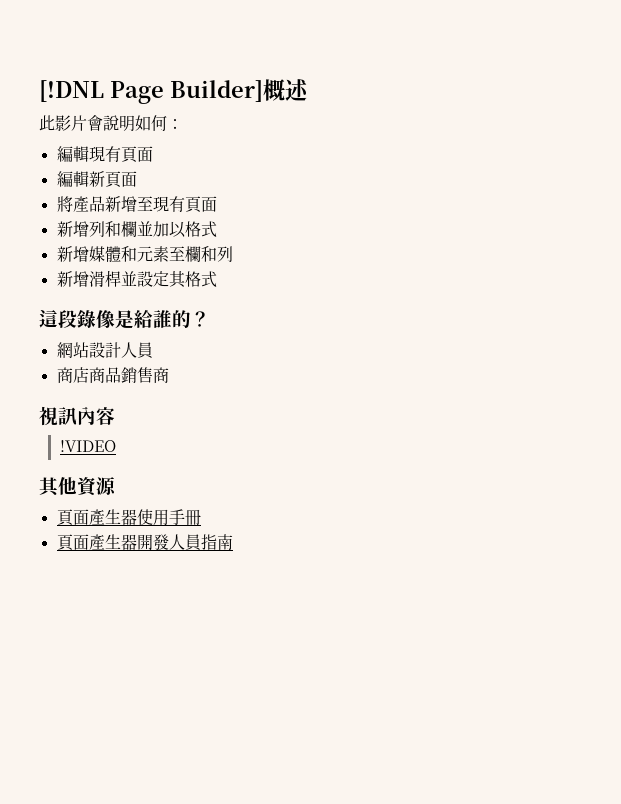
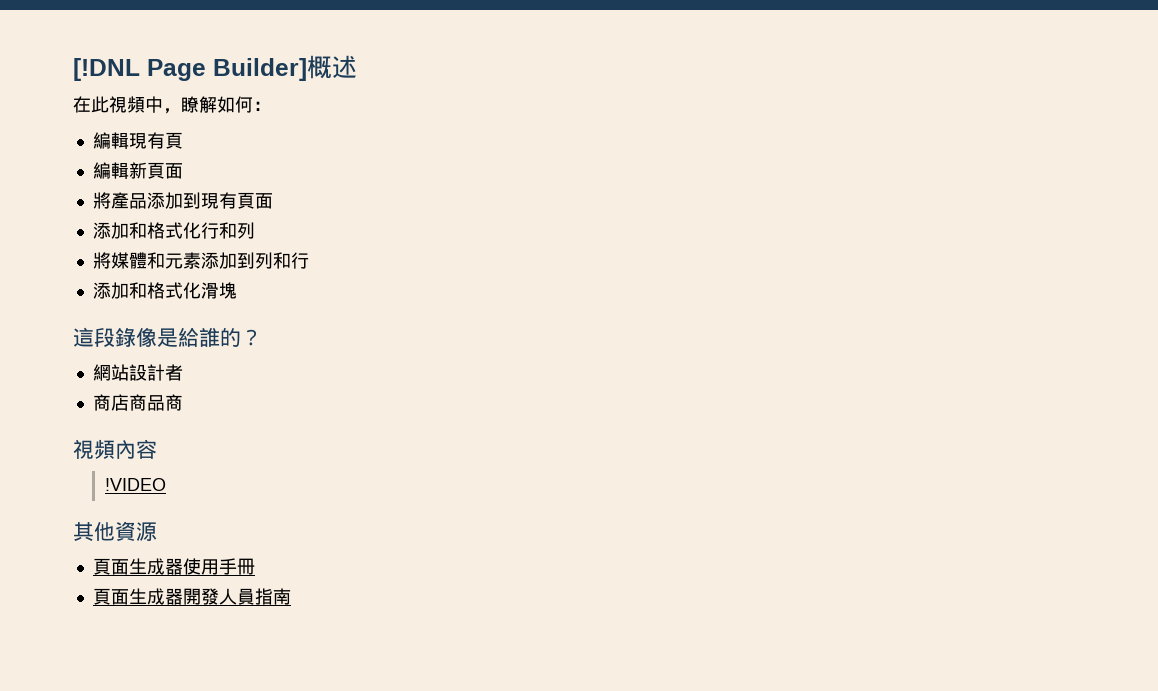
- 此影片會說明如何：
+ 在此視頻中，瞭解如何：
- 編輯現有頁面
+ 編輯現有頁
- 將產品新增至現有頁面
- 新增列和欄並加以格式
- 新增媒體和元素至欄和列
- 新增滑桿並設定其格式
+ 將產品添加到現有頁面
+ 添加和格式化行和列
+ 將媒體和元素添加到列和行
+ 添加和格式化滑塊
- 網站設計人員
+ 網站設計者
- 商店商品銷售商
+ 商店商品商
- 視訊內容
+ 視頻內容
- 頁面產生器使用手冊
+ 頁面生成器使用手冊
- 頁面產生器開發人員指南
+ 頁面生成器開發人員指南

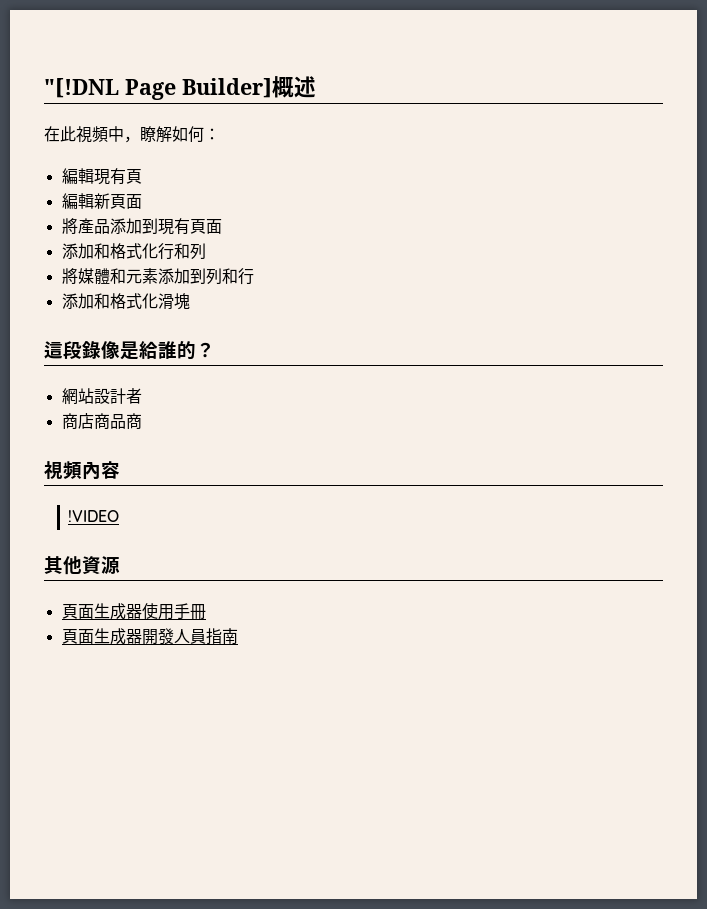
- [!DNL Page Builder]概述
+ "[!DNL Page Builder]概述

